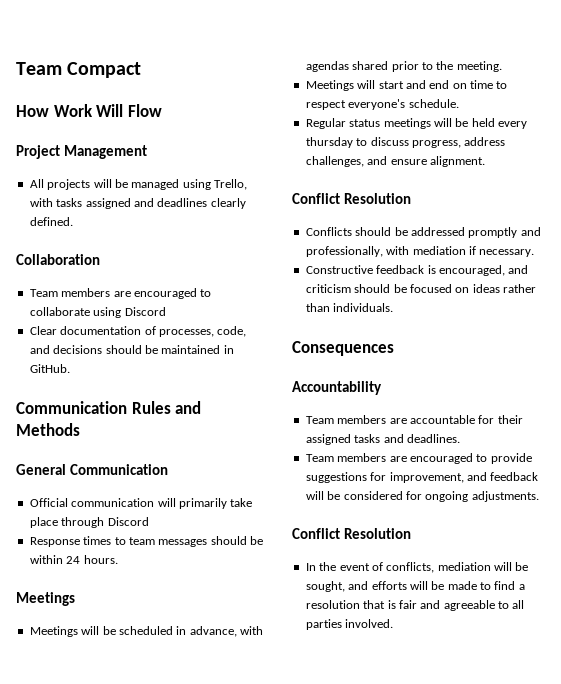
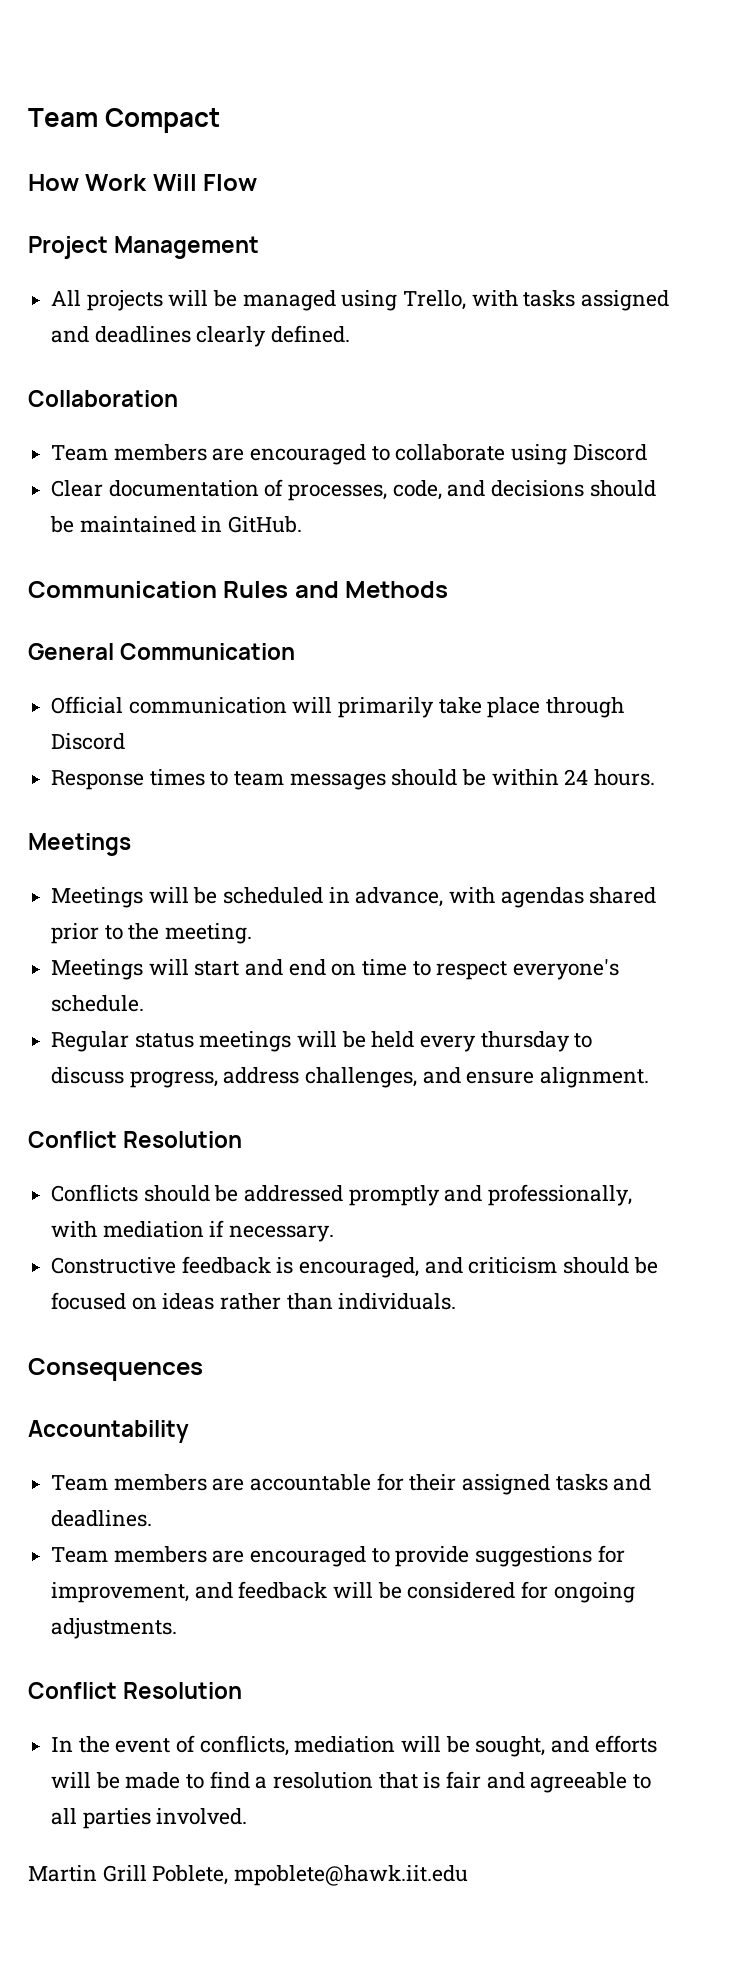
+ Martin Grill Poblete, mpoblete@hawk.iit.edu

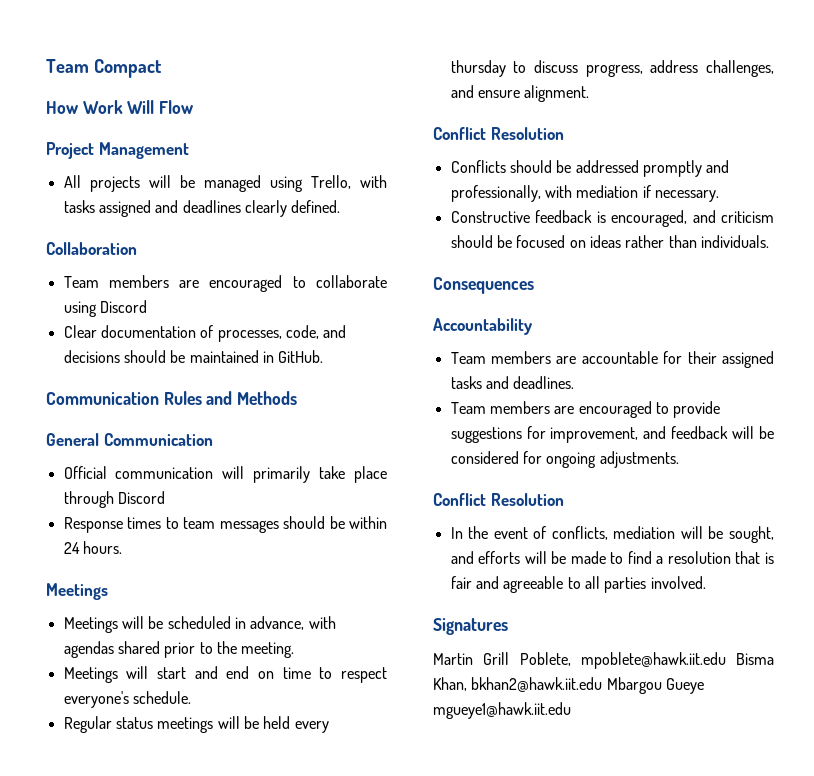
+ Signatures
- Martin Grill Poblete, mpoblete@hawk.iit.edu
+ Martin Grill Poblete, mpoblete@hawk.iit.edu Bisma Khan, bkhan2@hawk.iit.edu Mbargou Gueye mgueye1@hawk.iit.edu

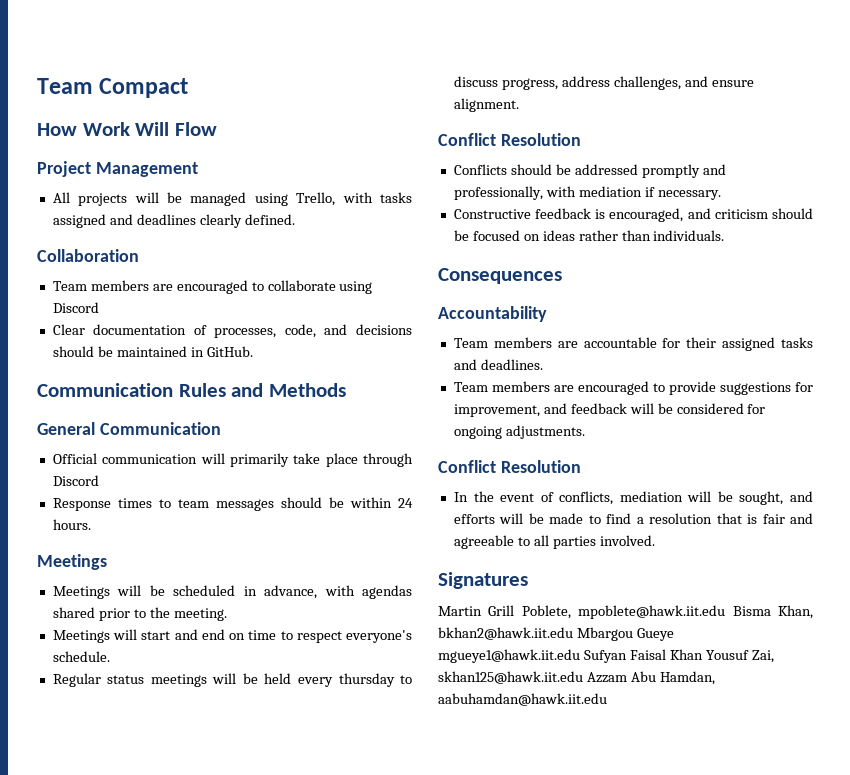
- Martin Grill Poblete, mpoblete@hawk.iit.edu Bisma Khan, bkhan2@hawk.iit.edu Mbargou Gueye mgueye1@hawk.iit.edu
+ Martin Grill Poblete, mpoblete@hawk.iit.edu Bisma Khan, bkhan2@hawk.iit.edu Mbargou Gueye mgueye1@hawk.iit.edu Sufyan Faisal Khan Yousuf Zai, skhan125@hawk.iit.edu Azzam Abu Hamdan, aabuhamdan@hawk.iit.edu

